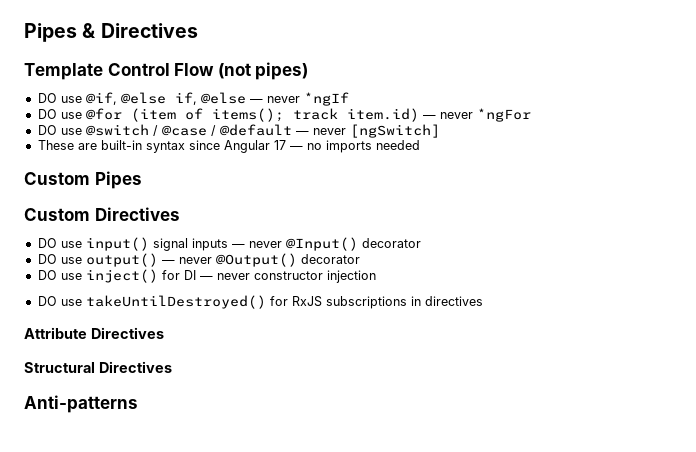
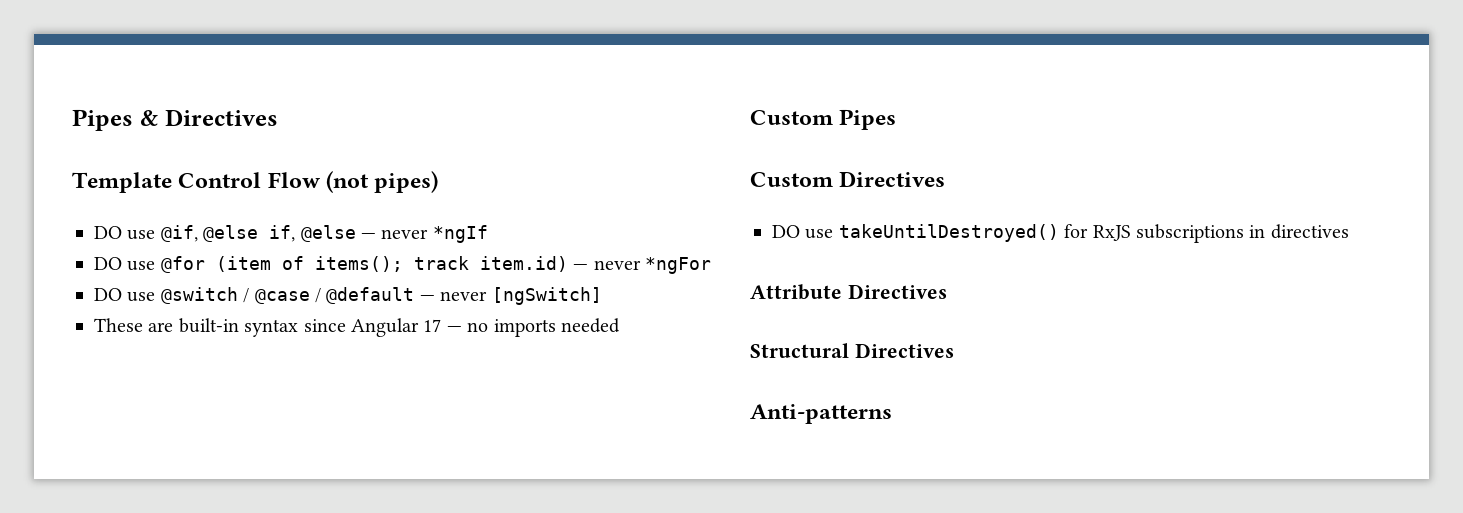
- DO use input() signal inputs — never @Input() decorator
- DO use output() — never @Output() decorator
- DO use inject() for DI — never constructor injection

